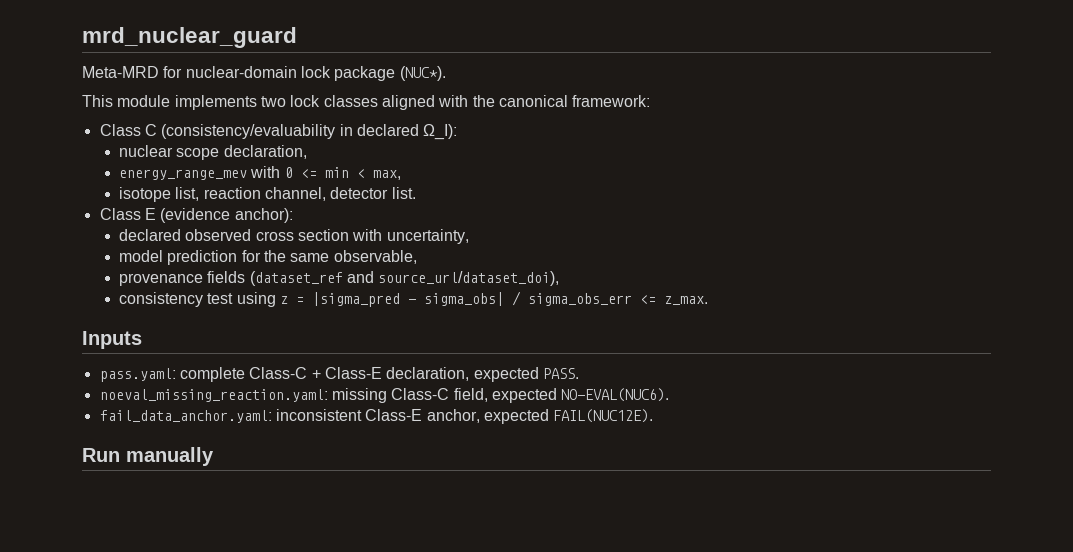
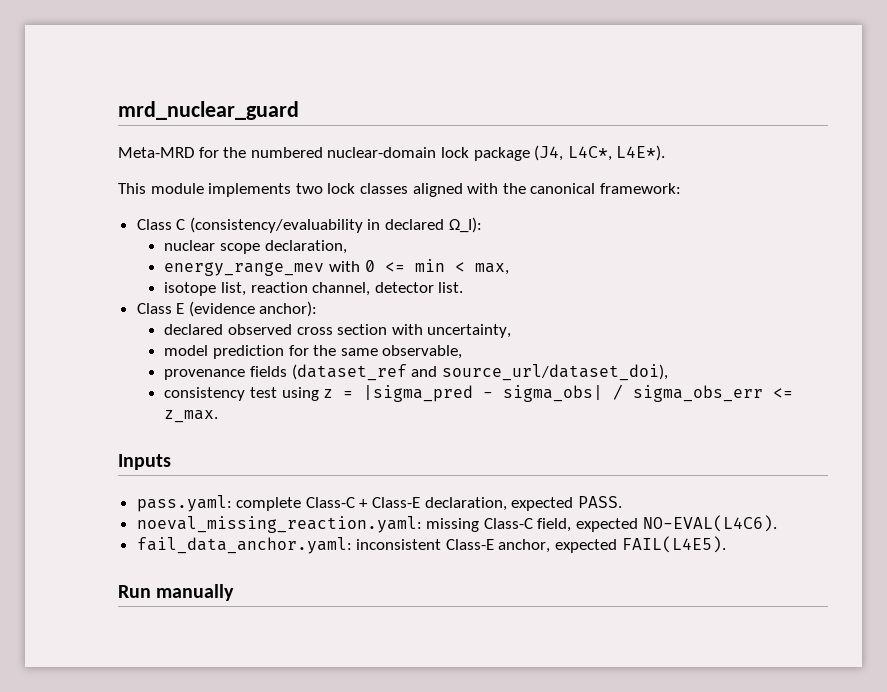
- Meta-MRD for nuclear-domain lock package (NUC*).
+ Meta-MRD for the numbered nuclear-domain lock package (J4, L4C*, L4E*).
- noeval_missing_reaction.yaml: missing Class-C field, expected NO-EVAL(NUC6).
+ noeval_missing_reaction.yaml: missing Class-C field, expected NO-EVAL(L4C6).
- fail_data_anchor.yaml: inconsistent Class-E anchor, expected FAIL(NUC12E).
+ fail_data_anchor.yaml: inconsistent Class-E anchor, expected FAIL(L4E5).

